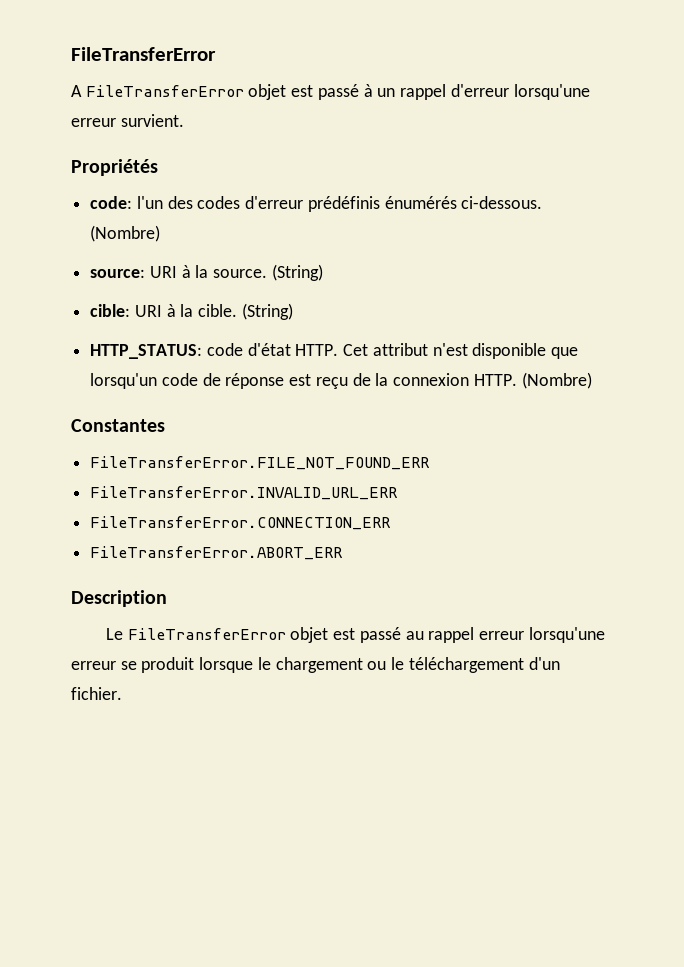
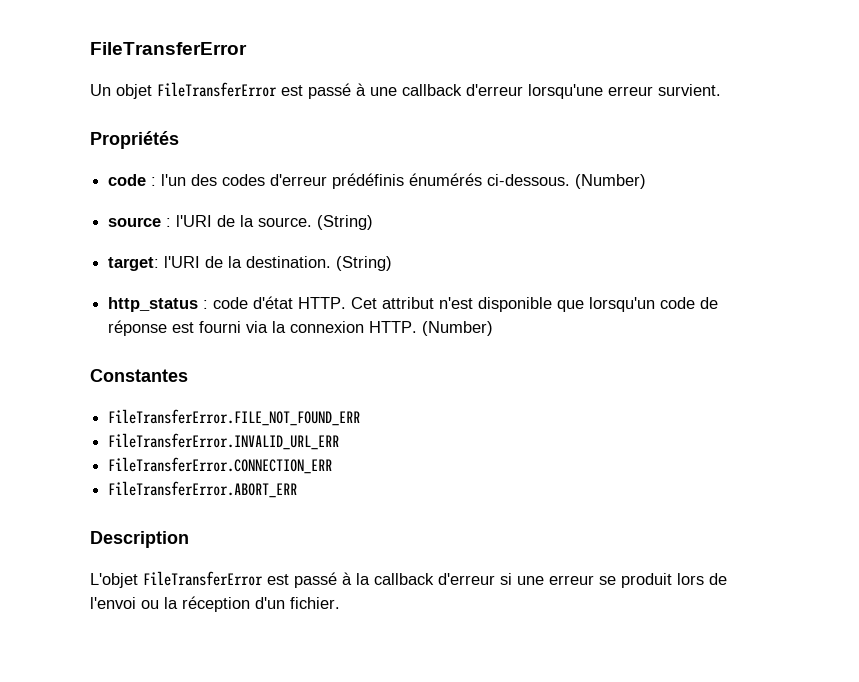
- A FileTransferError objet est passé à un rappel d'erreur lorsqu'une erreur survient.
+ Un objet FileTransferError est passé à une callback d'erreur lorsqu'une erreur survient.
- code: l'un des codes d'erreur prédéfinis énumérés ci-dessous. (Nombre)
- source: URI à la source. (String)
- cible: URI à la cible. (String)
- HTTP_STATUS: code d'état HTTP.
+ code : l'un des codes d'erreur prédéfinis énumérés ci-dessous. (Number)
+ source : l'URI de la source. (String)
+ target: l'URI de la destination. (String)
+ http_status : code d'état HTTP.
- Cet attribut n'est disponible que lorsqu'un code de réponse est reçu de la connexion HTTP. (Nombre)
+ Cet attribut n'est disponible que lorsqu'un code de réponse est fourni via la connexion HTTP. (Number)
- Le FileTransferError objet est passé au rappel erreur lorsqu'une erreur se produit lorsque le chargement ou le téléchargement d'un fichier.
+ L'objet FileTransferError est passé à la callback d'erreur si une erreur se produit lors de l'envoi ou la réception d'un fichier.

